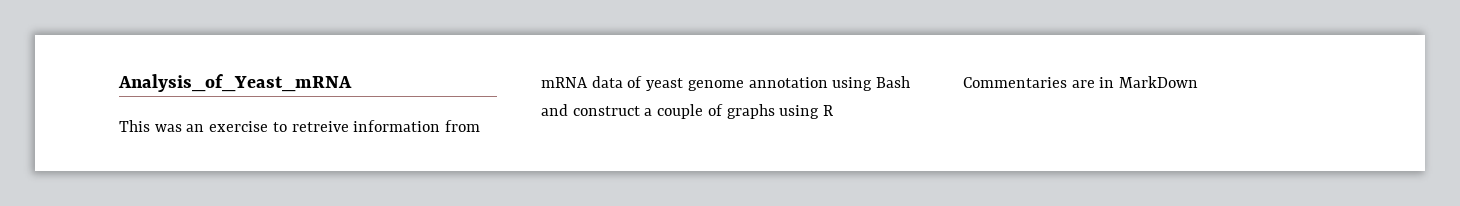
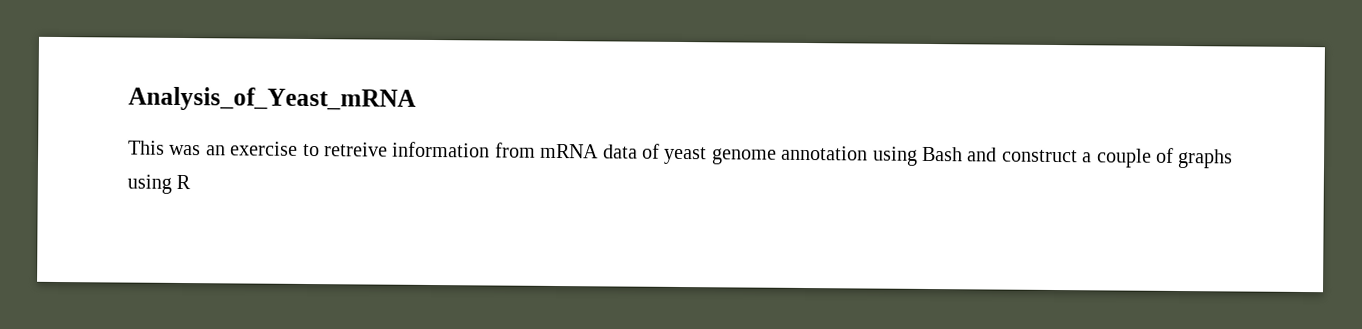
- This was an exercise to retreive information from mRNA data of yeast genome annotation using Bash and construct a couple of graphs using R Commentaries are in MarkDown
+ This was an exercise to retreive information from mRNA data of yeast genome annotation using Bash and construct a couple of graphs using R

